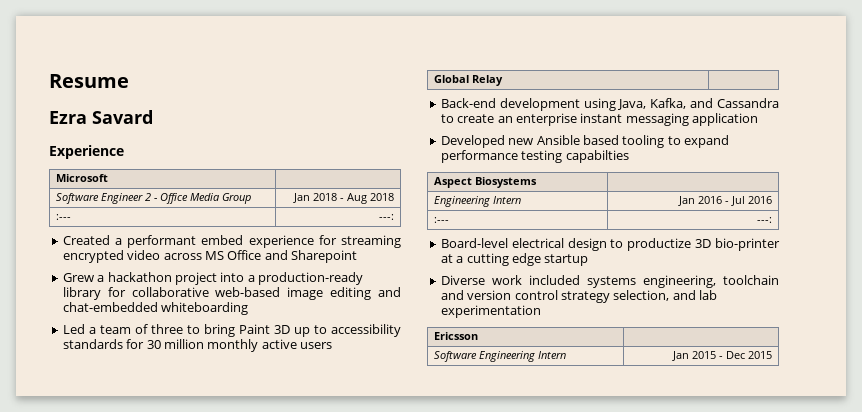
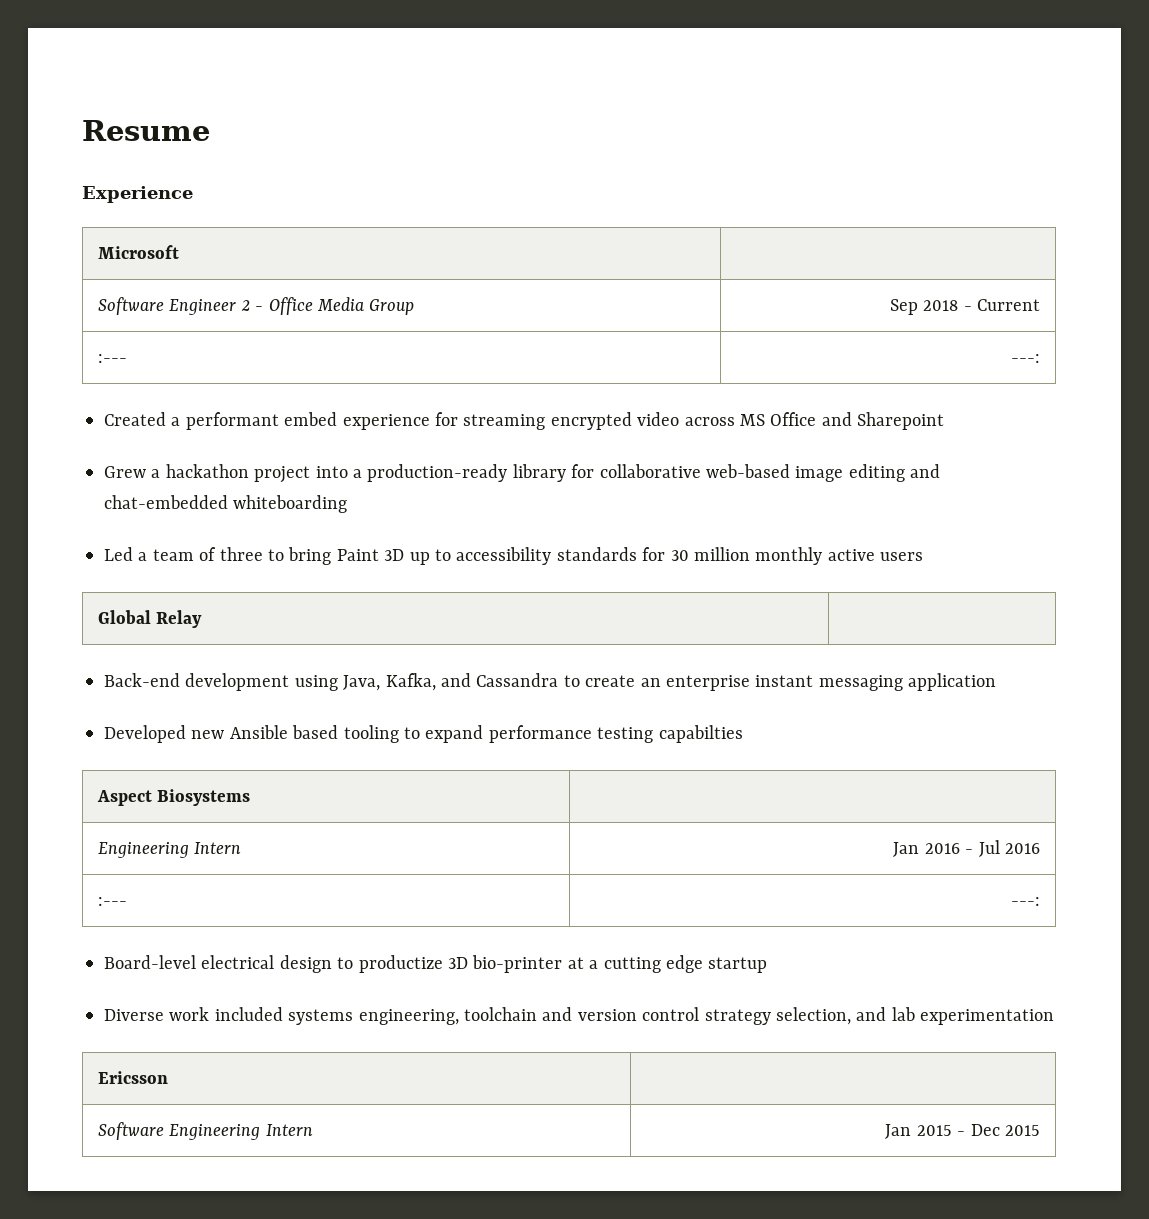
- Ezra Savard
- Software Engineer 2 - Office Media Group | Jan 2018 - Aug 2018
+ Software Engineer 2 - Office Media Group | Sep 2018 - Current

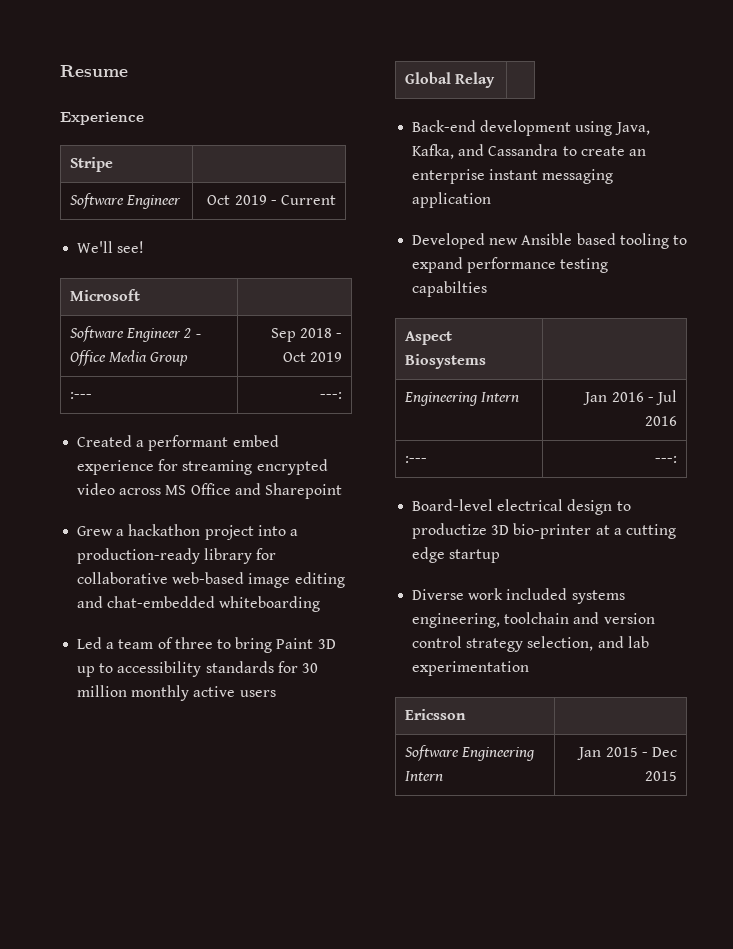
+ Stripe |
+ Software Engineer | Oct 2019 - Current
+ We'll see!
- Software Engineer 2 - Office Media Group | Sep 2018 - Current
+ Software Engineer 2 - Office Media Group | Sep 2018 - Oct 2019

